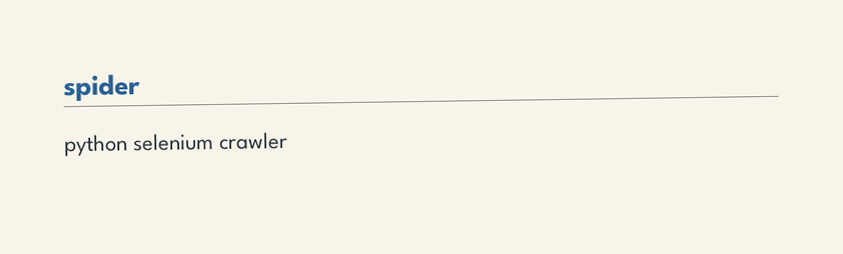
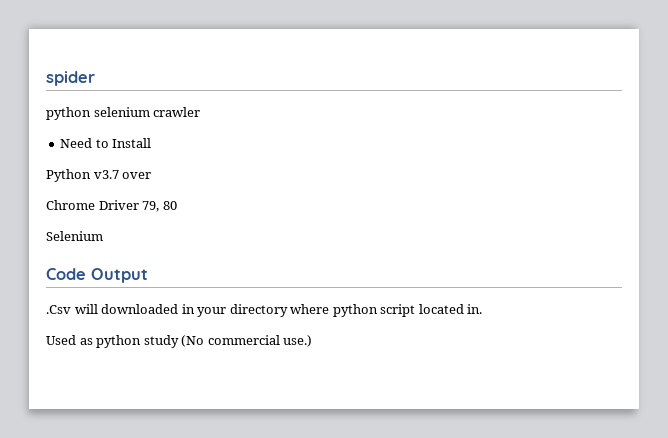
+ Need to Install
+ Python v3.7 over
+ Chrome Driver 79, 80
+ Selenium
+ Code Output
+ .Csv will downloaded in your directory where python script located in.
+ Used as python study (No commercial use.)

